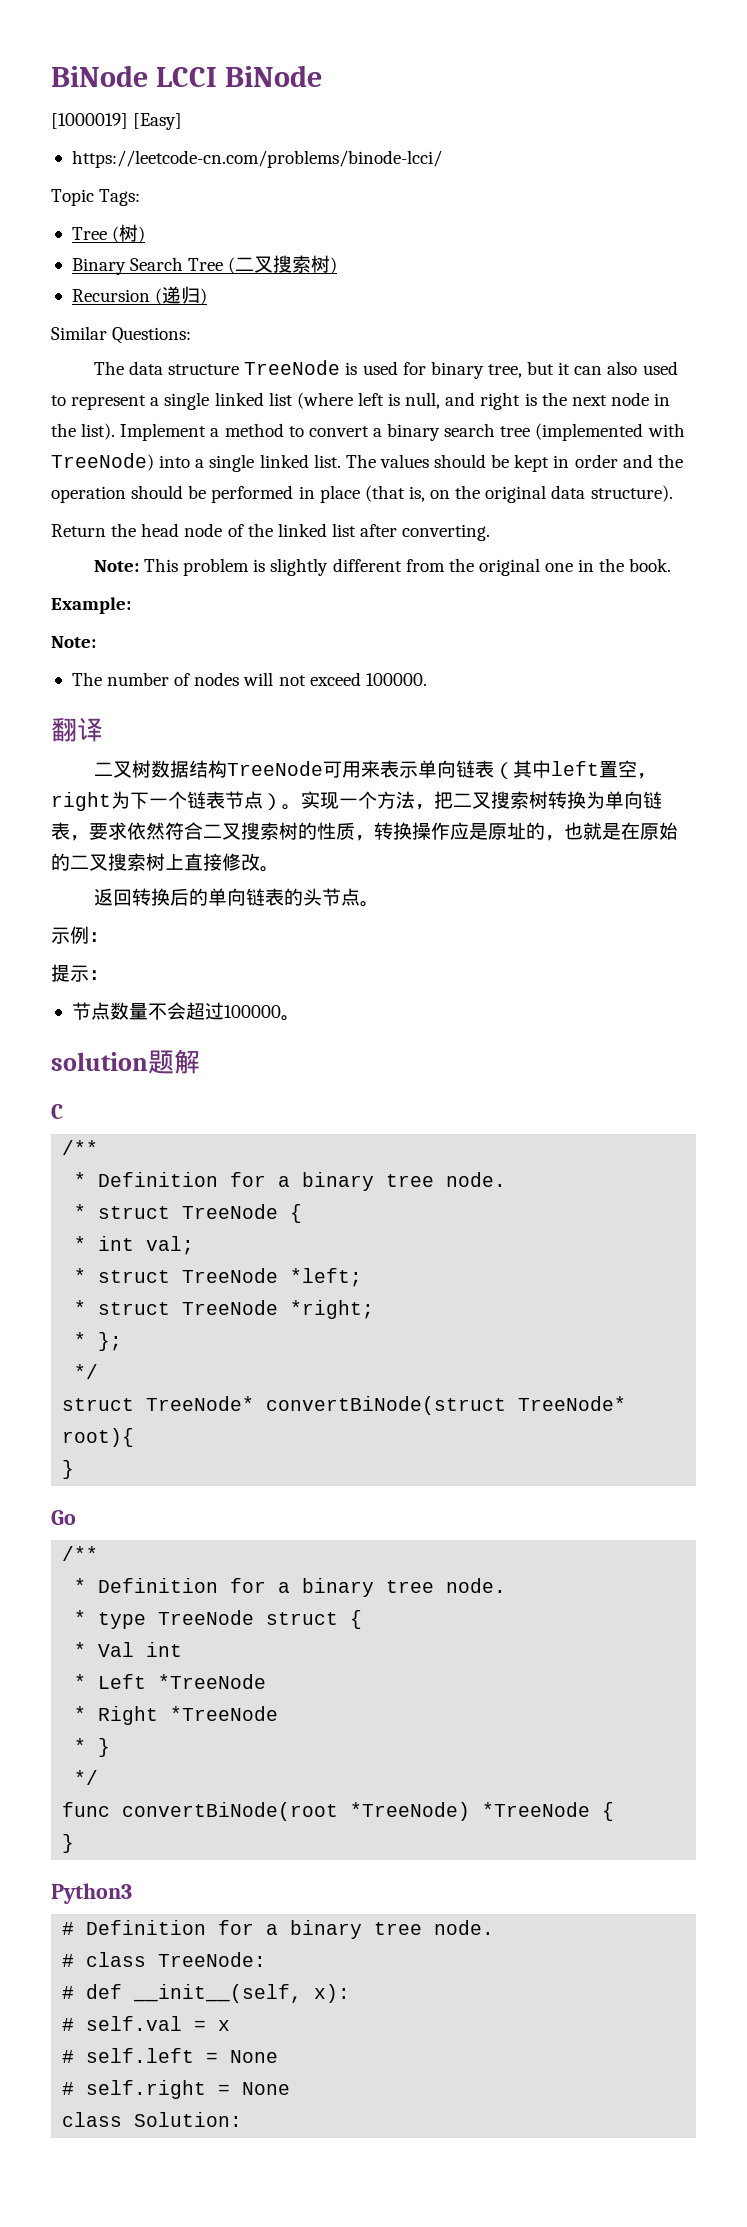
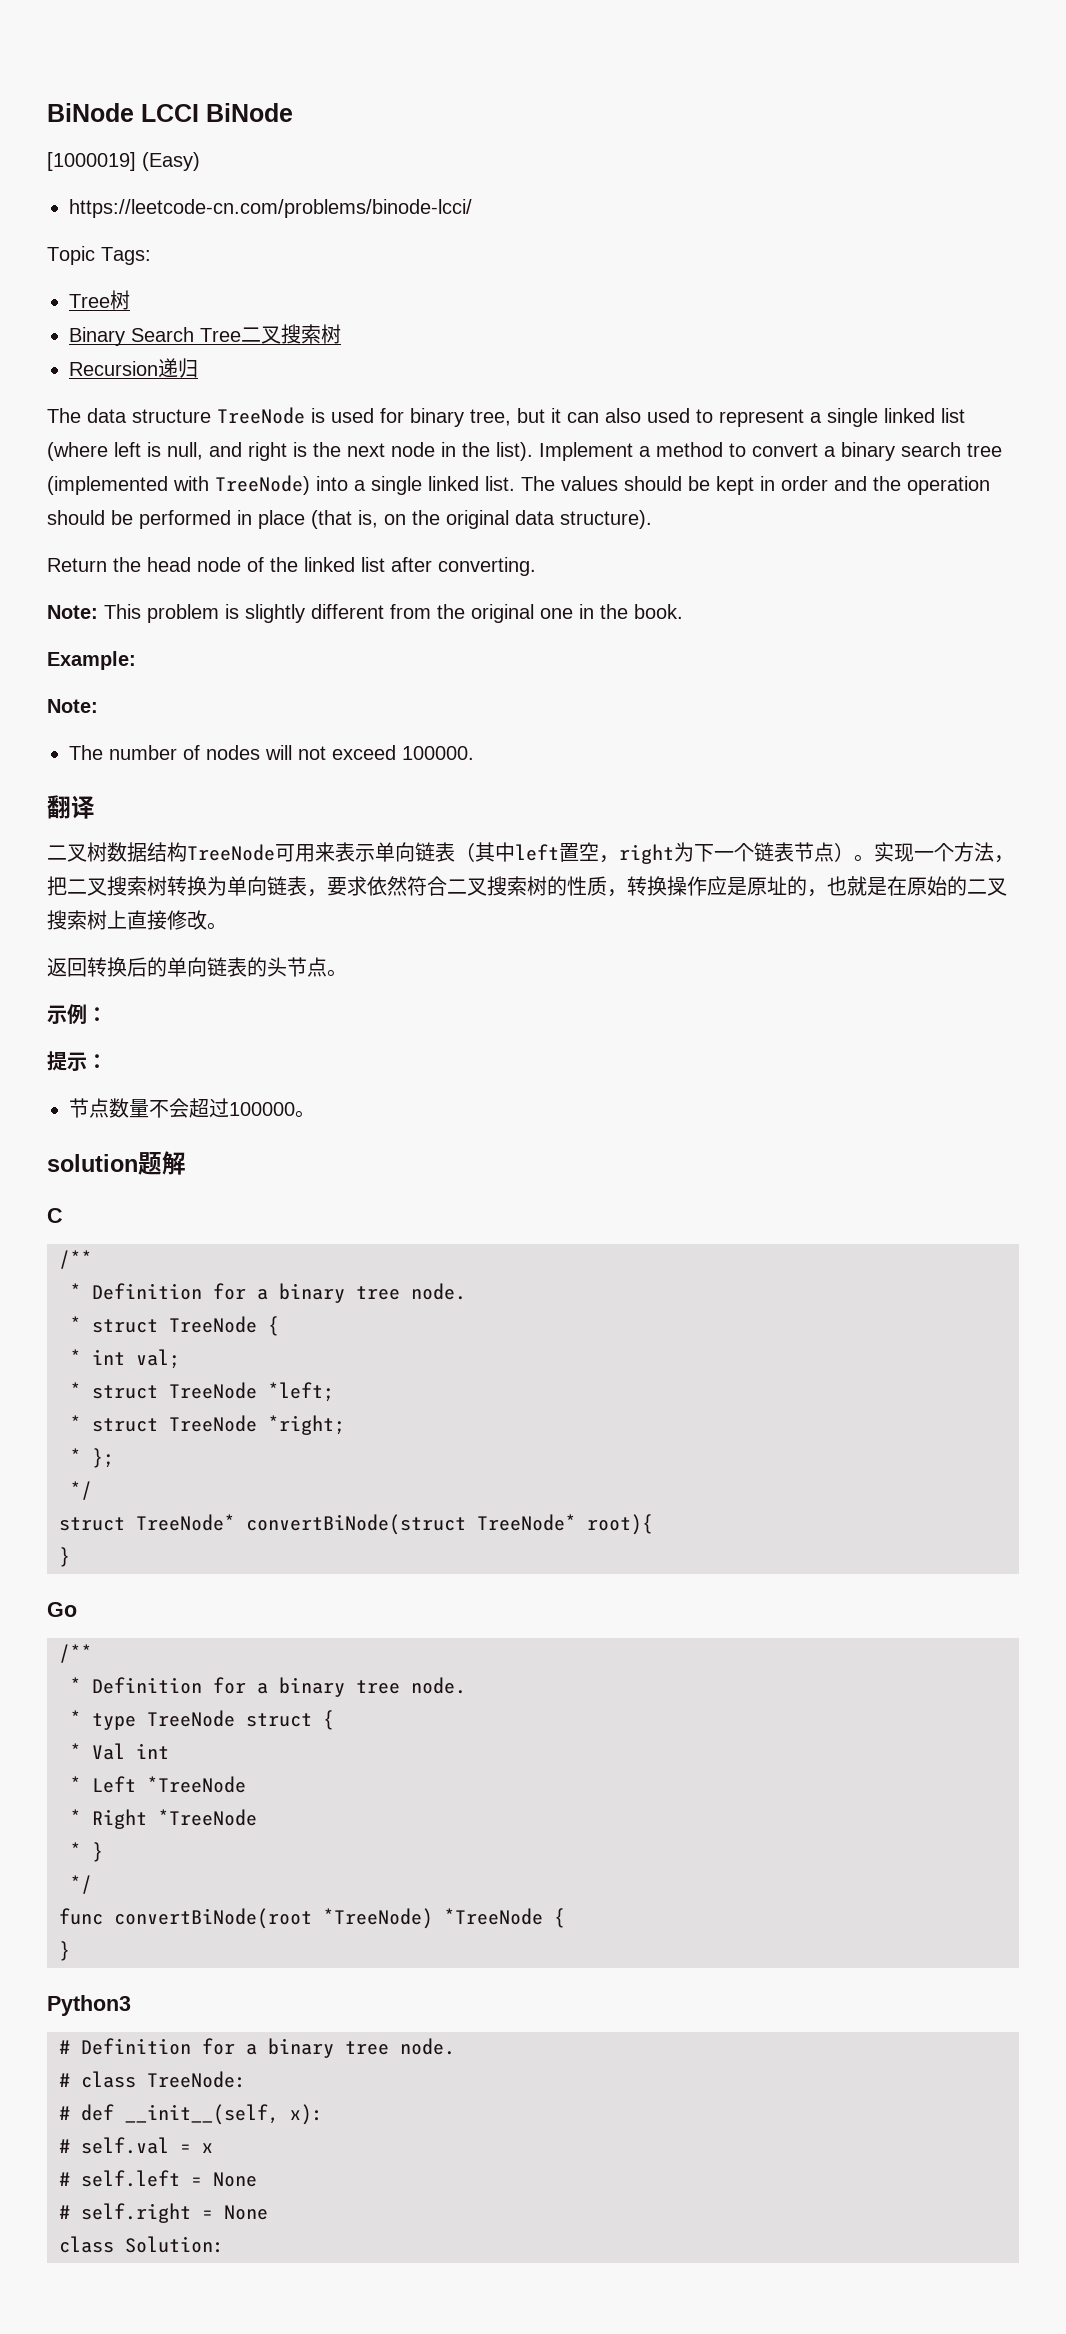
- [1000019] [Easy]
+ [1000019] (Easy)
- Tree (树)
+ Tree树
- Binary Search Tree (二叉搜索树)
+ Binary Search Tree二叉搜索树
- Recursion (递归)
- Similar Questions:
+ Recursion递归

